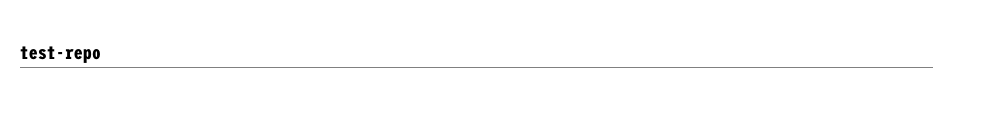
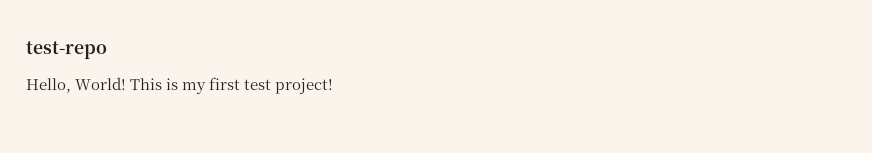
+ Hello, World! This is my first test project!

